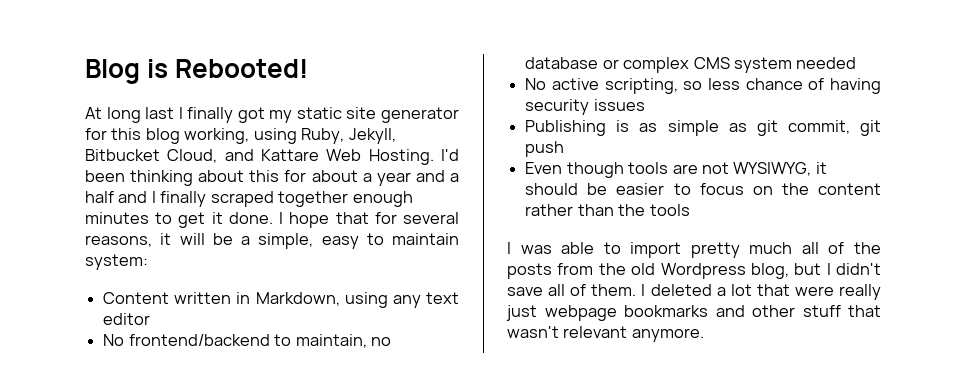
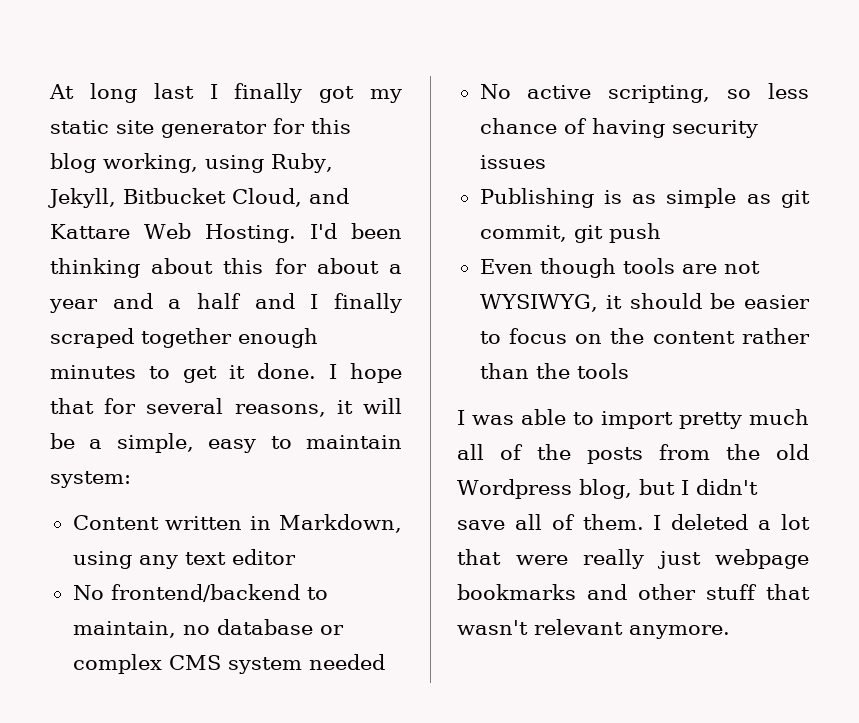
- Blog is Rebooted!

